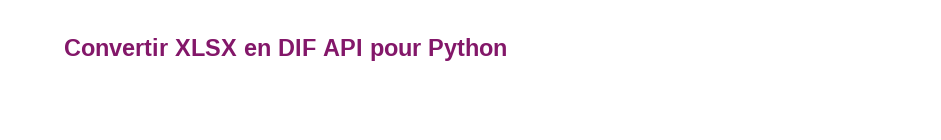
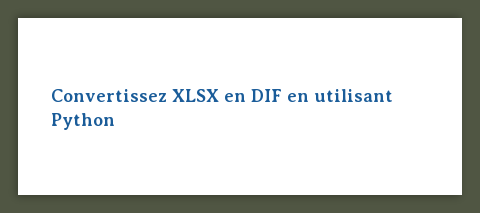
- Convertir XLSX en DIF API pour Python
+ Convertissez XLSX en DIF en utilisant Python

